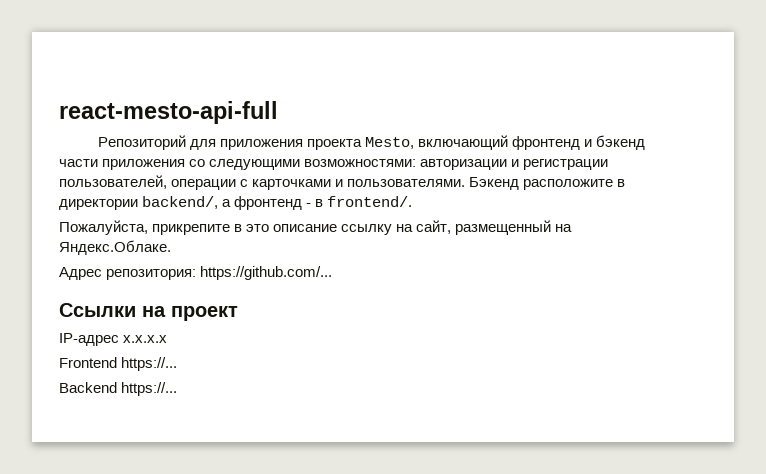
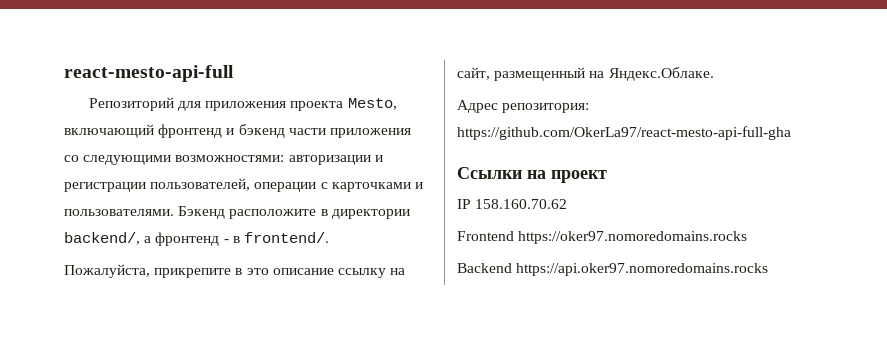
- Адрес репозитория: https://github.com/...
+ Адрес репозитория: https://github.com/OkerLa97/react-mesto-api-full-gha
- IP-адрес x.x.x.x
+ IP 158.160.70.62
- Frontend https://...
+ Frontend https://oker97.nomoredomains.rocks
- Backend https://...
+ Backend https://api.oker97.nomoredomains.rocks

